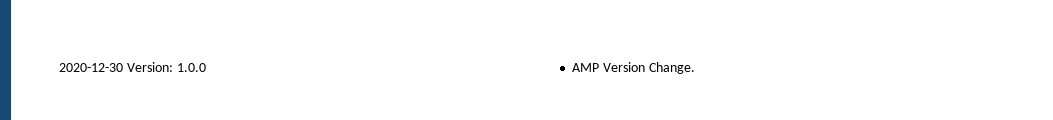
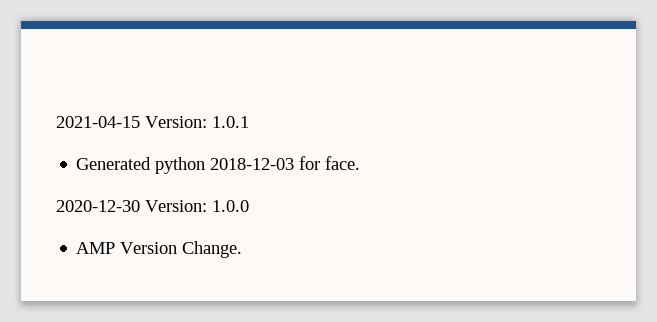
+ 2021-04-15 Version: 1.0.1
+ Generated python 2018-12-03 for face.

